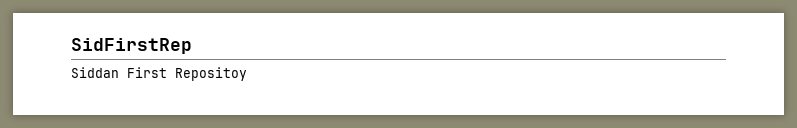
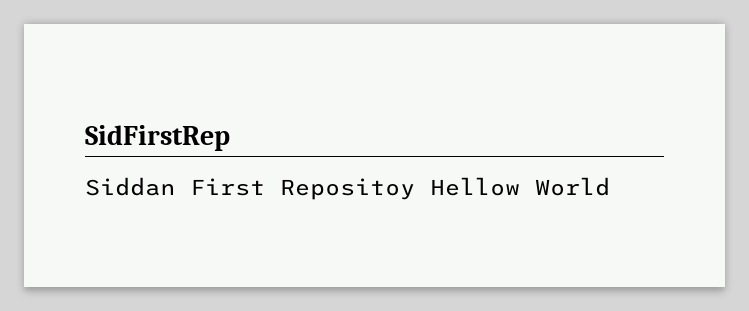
- Siddan First Repositoy
+ Siddan First Repositoy Hellow World

